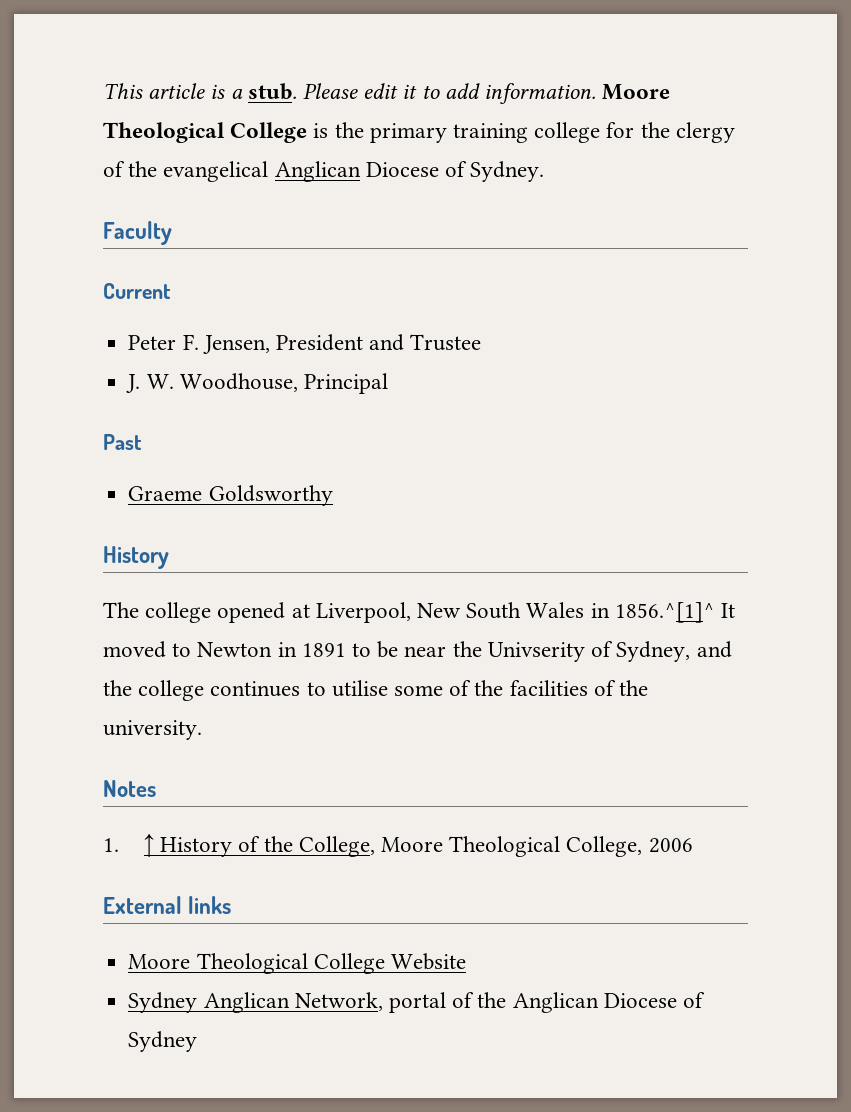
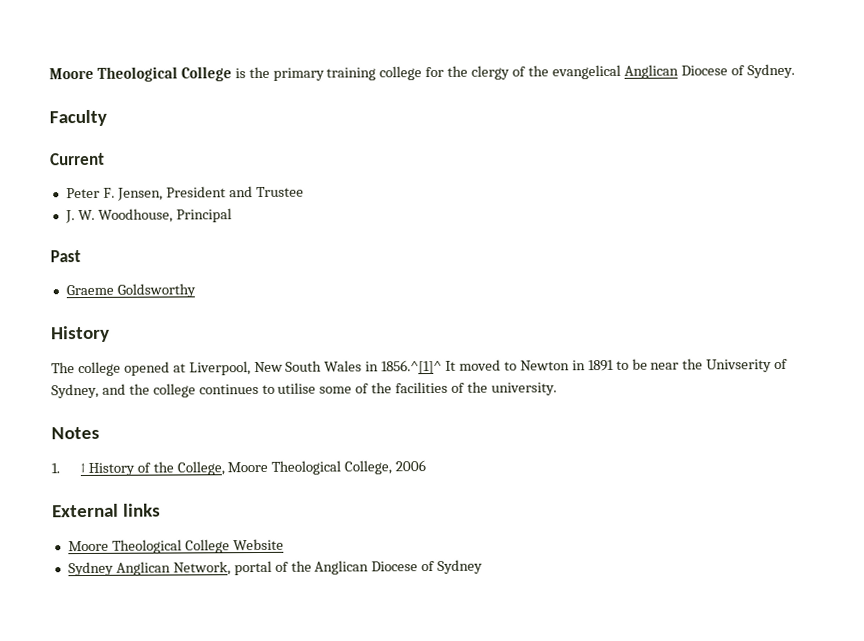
- This article is a stub. Please edit it to add information.

